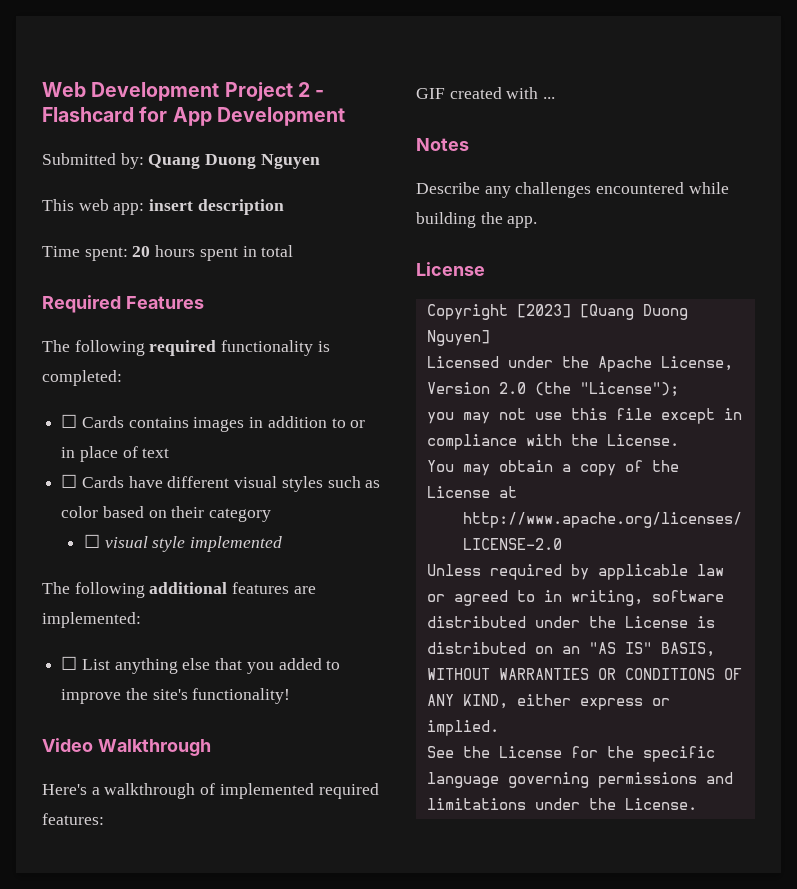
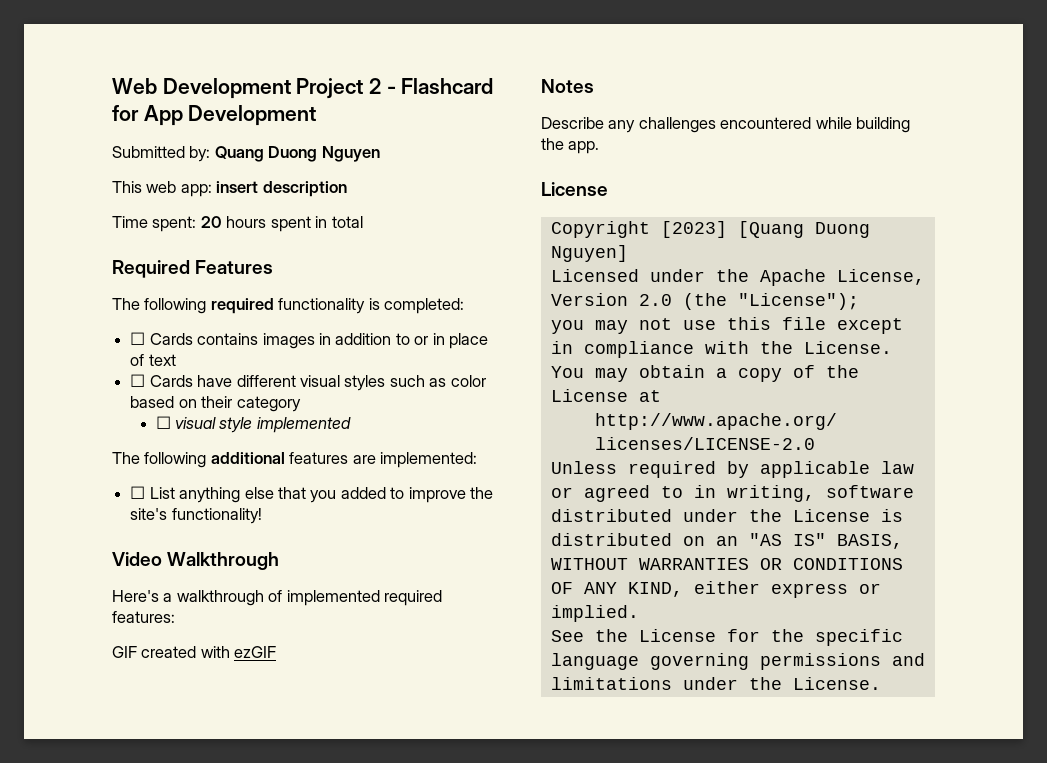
- GIF created with ...
+ GIF created with ezGIF

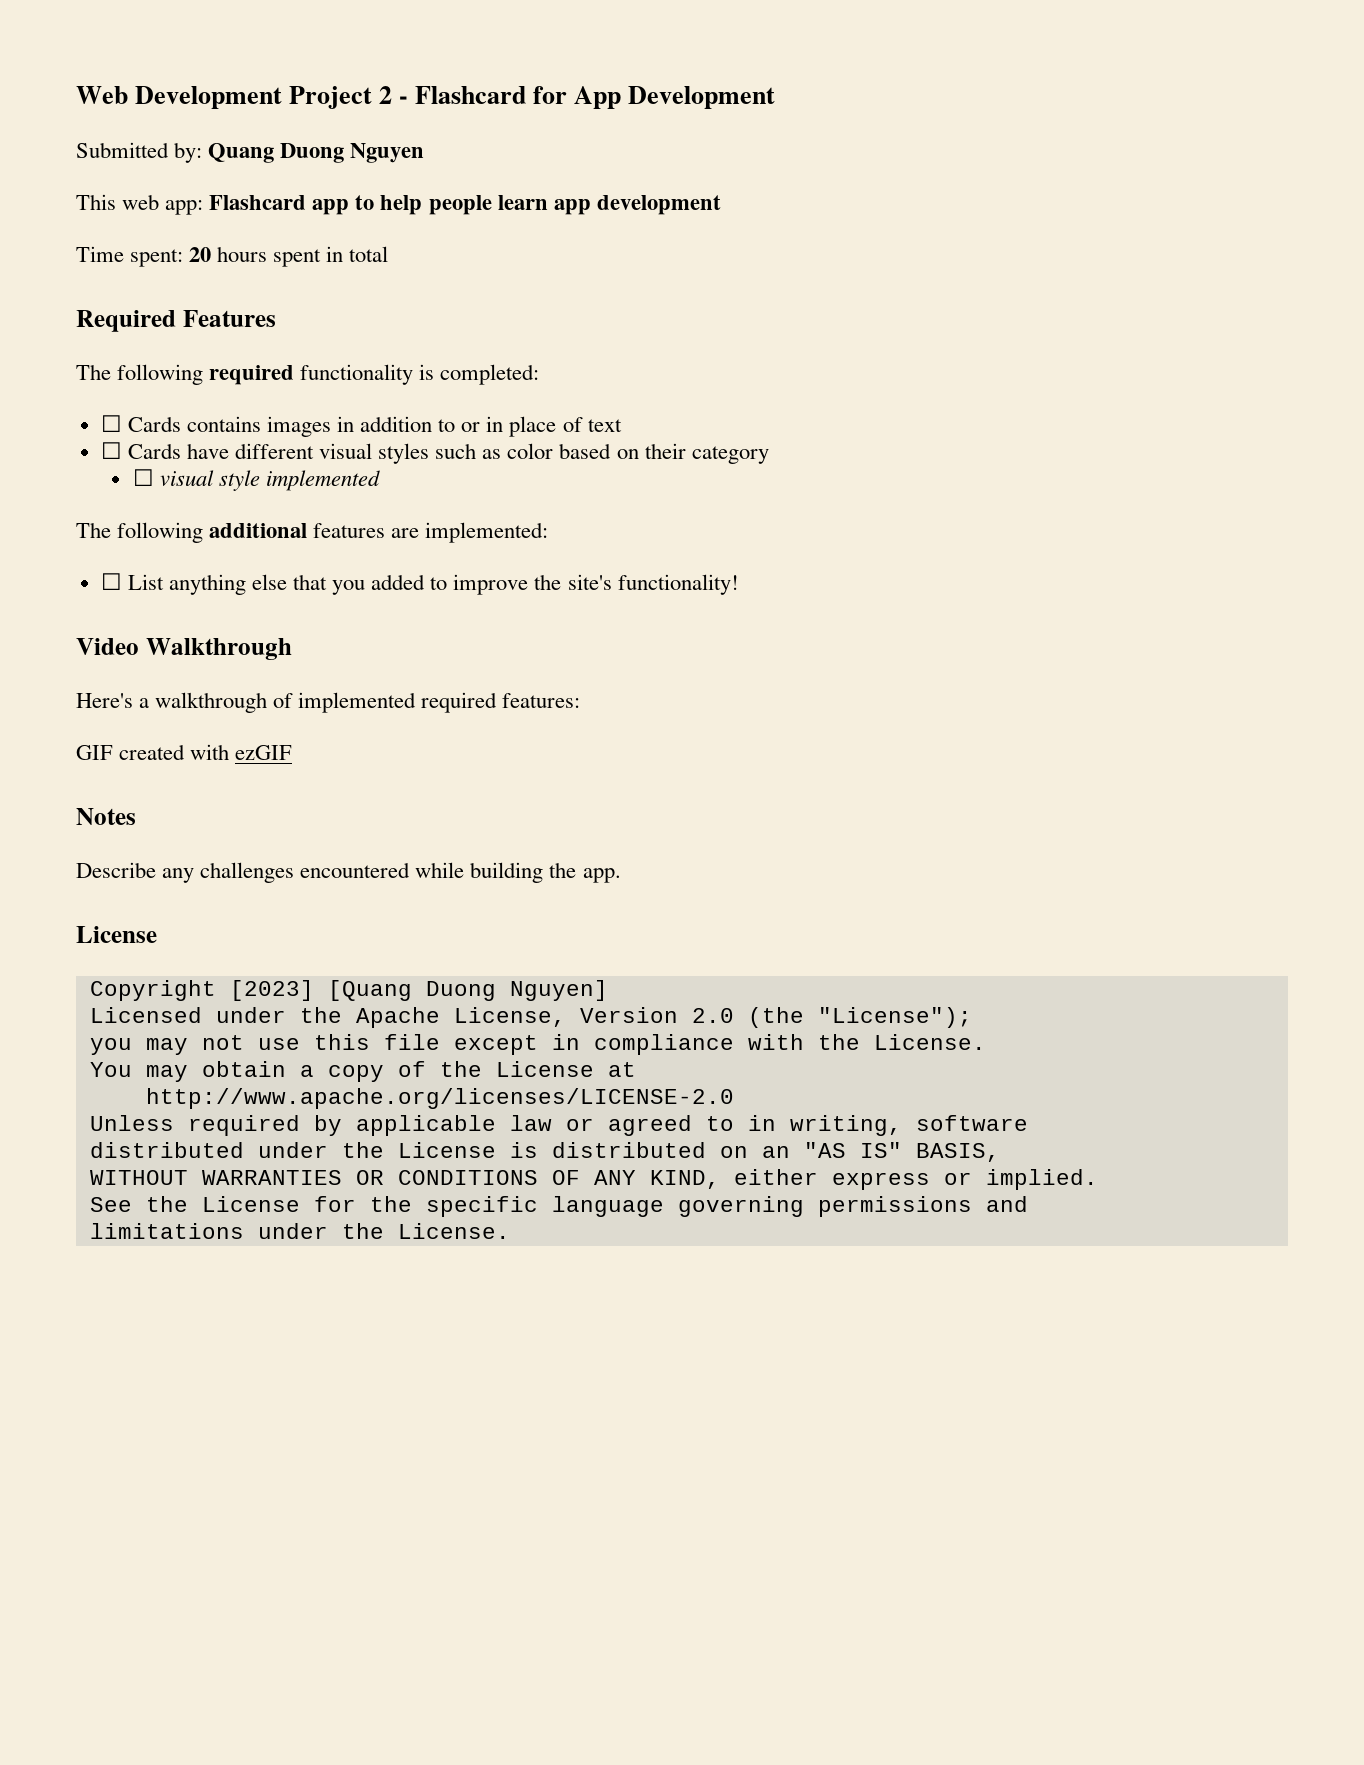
- This web app: insert description
+ This web app: Flashcard app to help people learn app development

